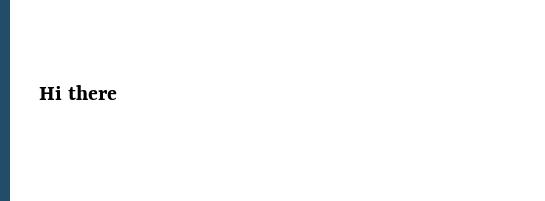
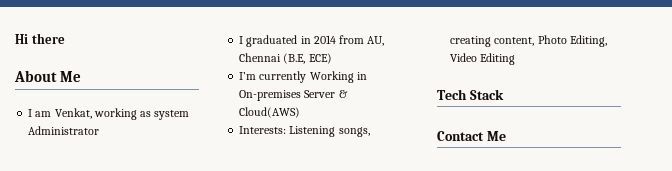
+ About Me
+ I am Venkat, working as system Administrator
+ I graduated in 2014 from AU, Chennai (B.E, ECE)
+ I’m currently Working in On-premises Server & Cloud(AWS)
+ Interests: Listening songs, creating content, Photo Editing, Video Editing
+ Tech Stack
+ Contact Me

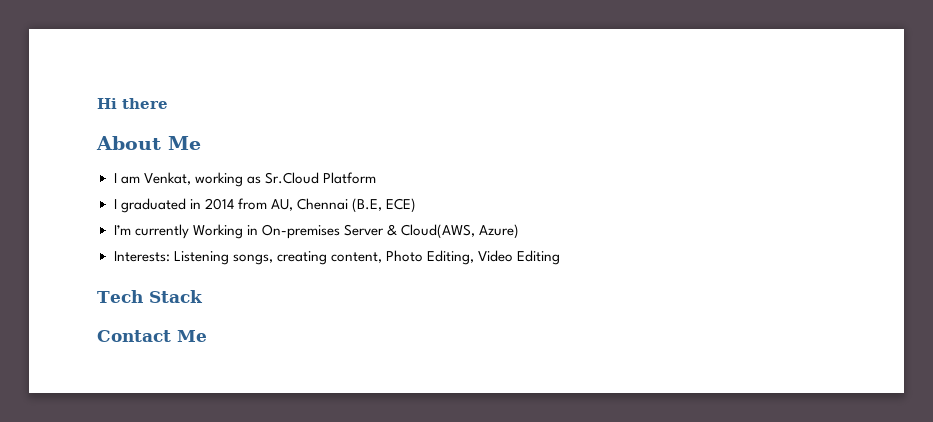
- I am Venkat, working as system Administrator
+ I am Venkat, working as Sr.Cloud Platform
- I’m currently Working in On-premises Server & Cloud(AWS)
+ I’m currently Working in On-premises Server & Cloud(AWS, Azure)

